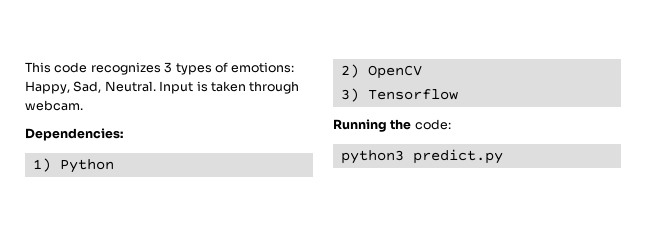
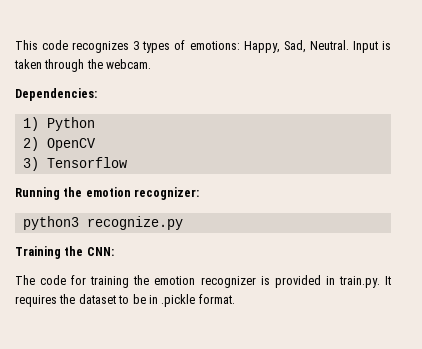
- Input is taken through webcam.
+ Input is taken through the webcam.
- Running the code:
+ Running the emotion recognizer:
- python3 predict.py
+ python3 recognize.py
+ Training the CNN:
+ The code for training the emotion recognizer is provided in train.py. It requires the dataset to be in .pickle format.

